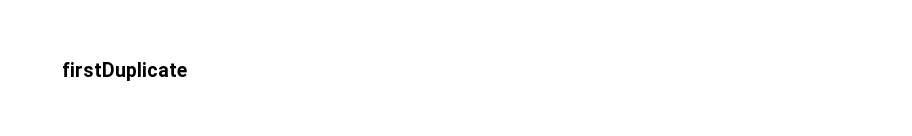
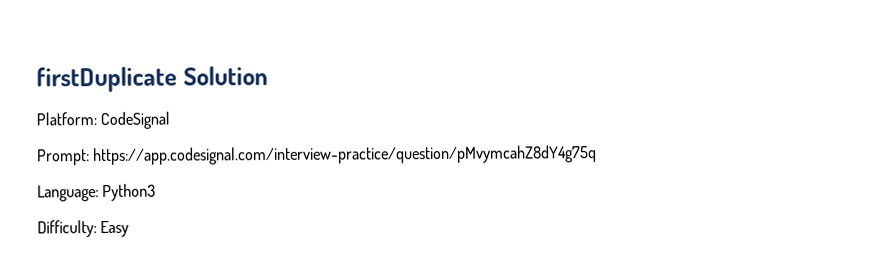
- firstDuplicate
+ firstDuplicate Solution
+ Platform: CodeSignal
+ Prompt: https://app.codesignal.com/interview-practice/question/pMvymcahZ8dY4g75q
+ Language: Python3
+ Difficulty: Easy

